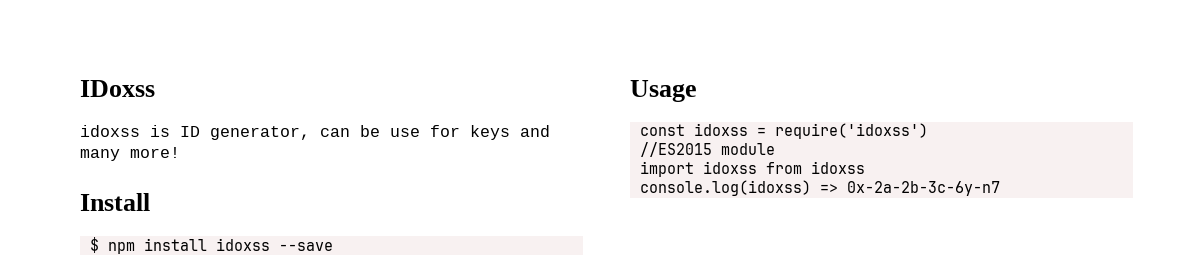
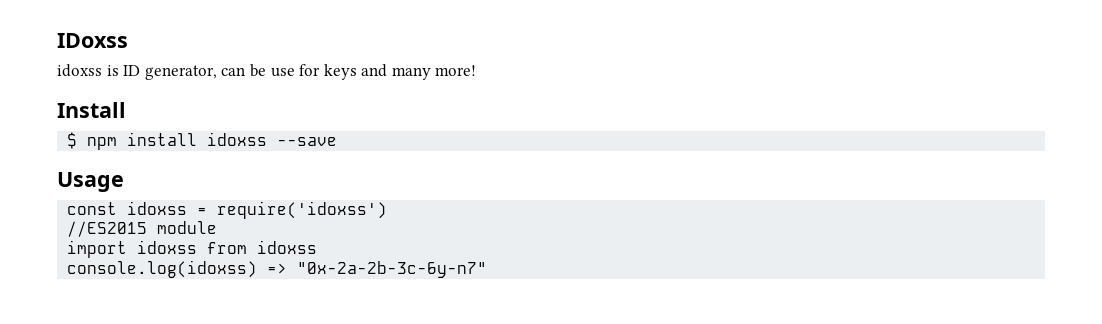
- console.log(idoxss) => 0x-2a-2b-3c-6y-n7
+ console.log(idoxss) => "0x-2a-2b-3c-6y-n7"

